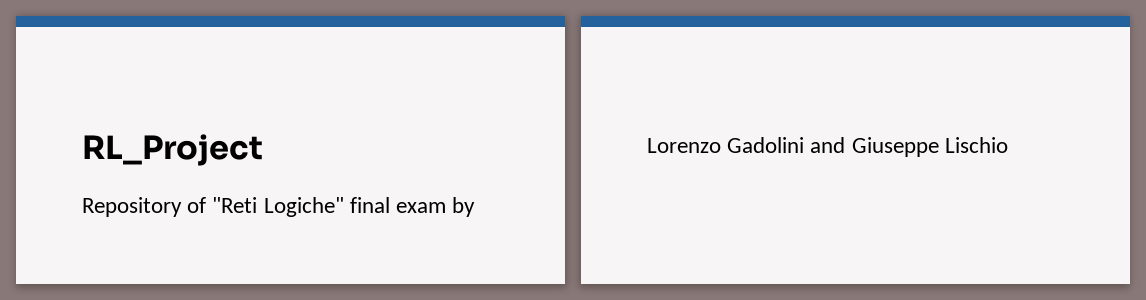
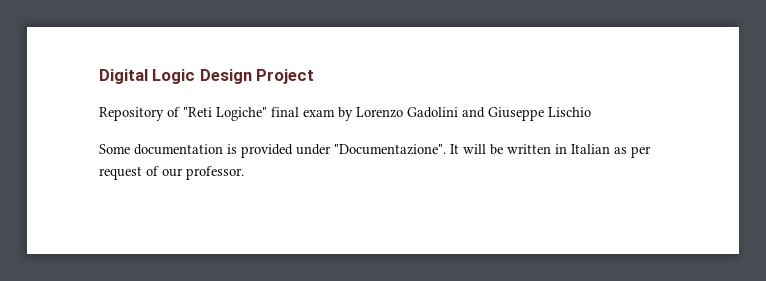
- RL_Project
+ Digital Logic Design Project
+ Some documentation is provided under "Documentazione". It will be written in Italian as per request of our professor.

